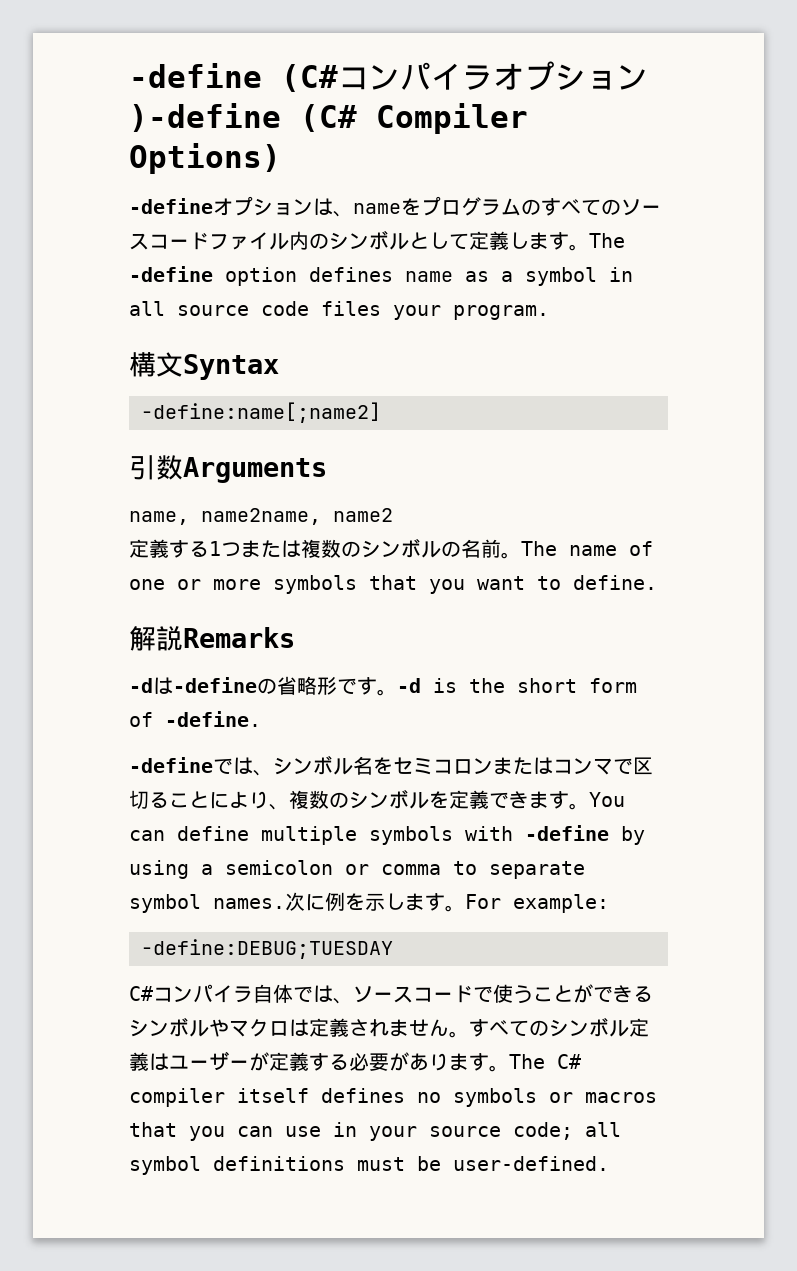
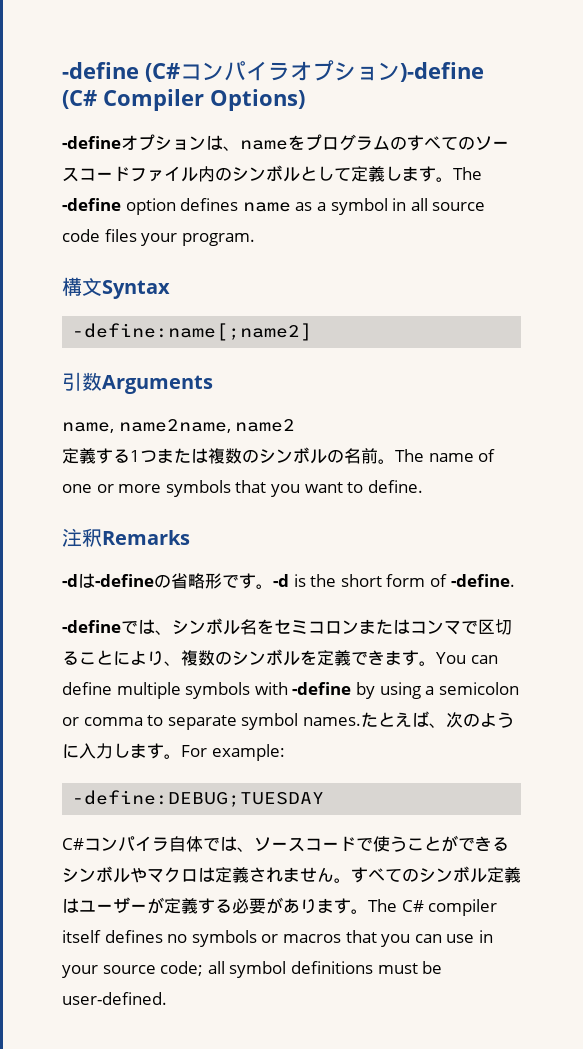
- 解説Remarks
+ 注釈Remarks
- 次に例を示します。
+ たとえば、次のように入力します。

